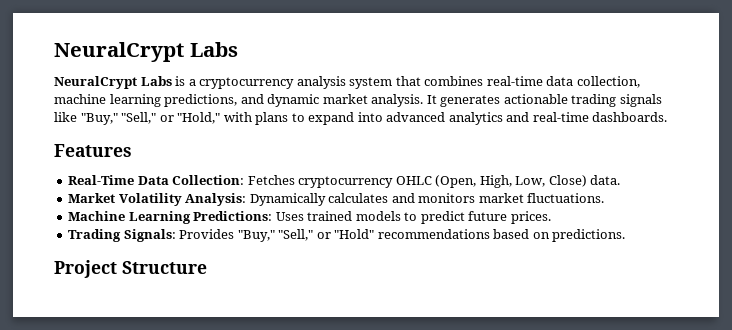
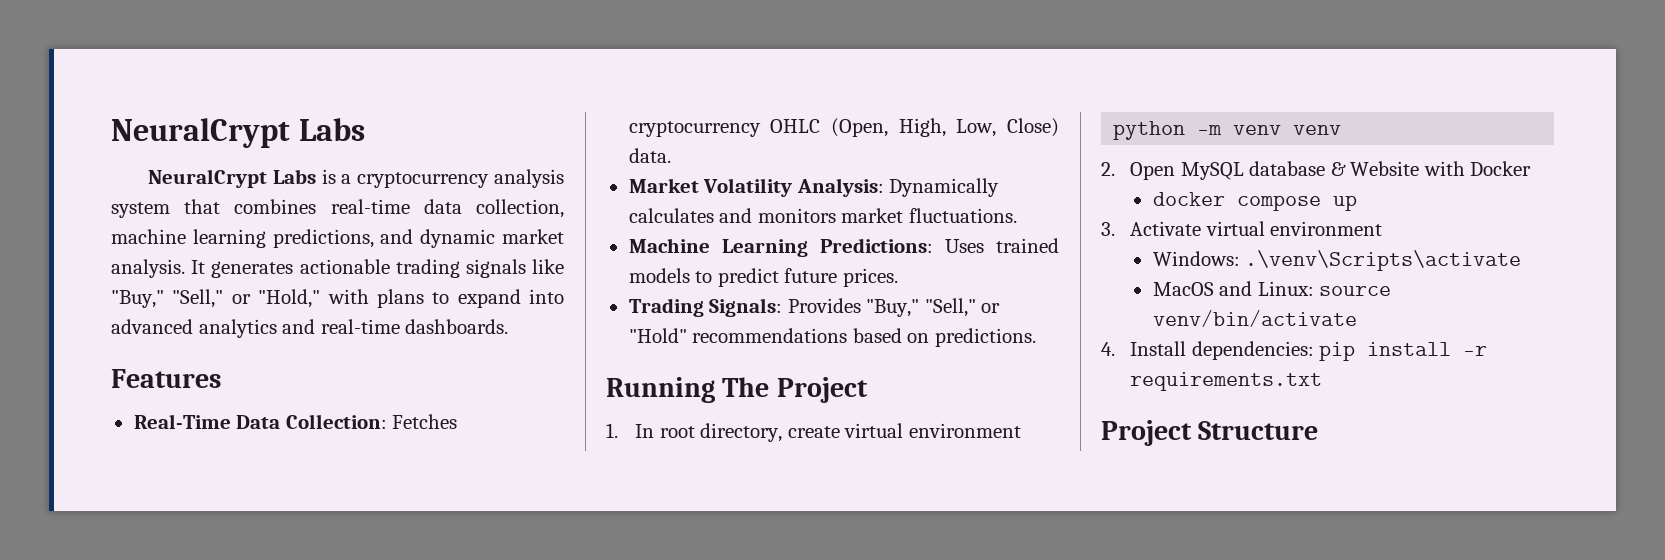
+ Running The Project
+ 1. In root directory, create virtual environment
+ python -m venv venv
+ 2. Open MySQL database & Website with Docker
+ docker compose up
+ 3. Activate virtual environment
+ Windows: .\venv\Scripts\activate
+ MacOS and Linux: source venv/bin/activate
+ 4. Install dependencies: pip install -r requirements.txt

